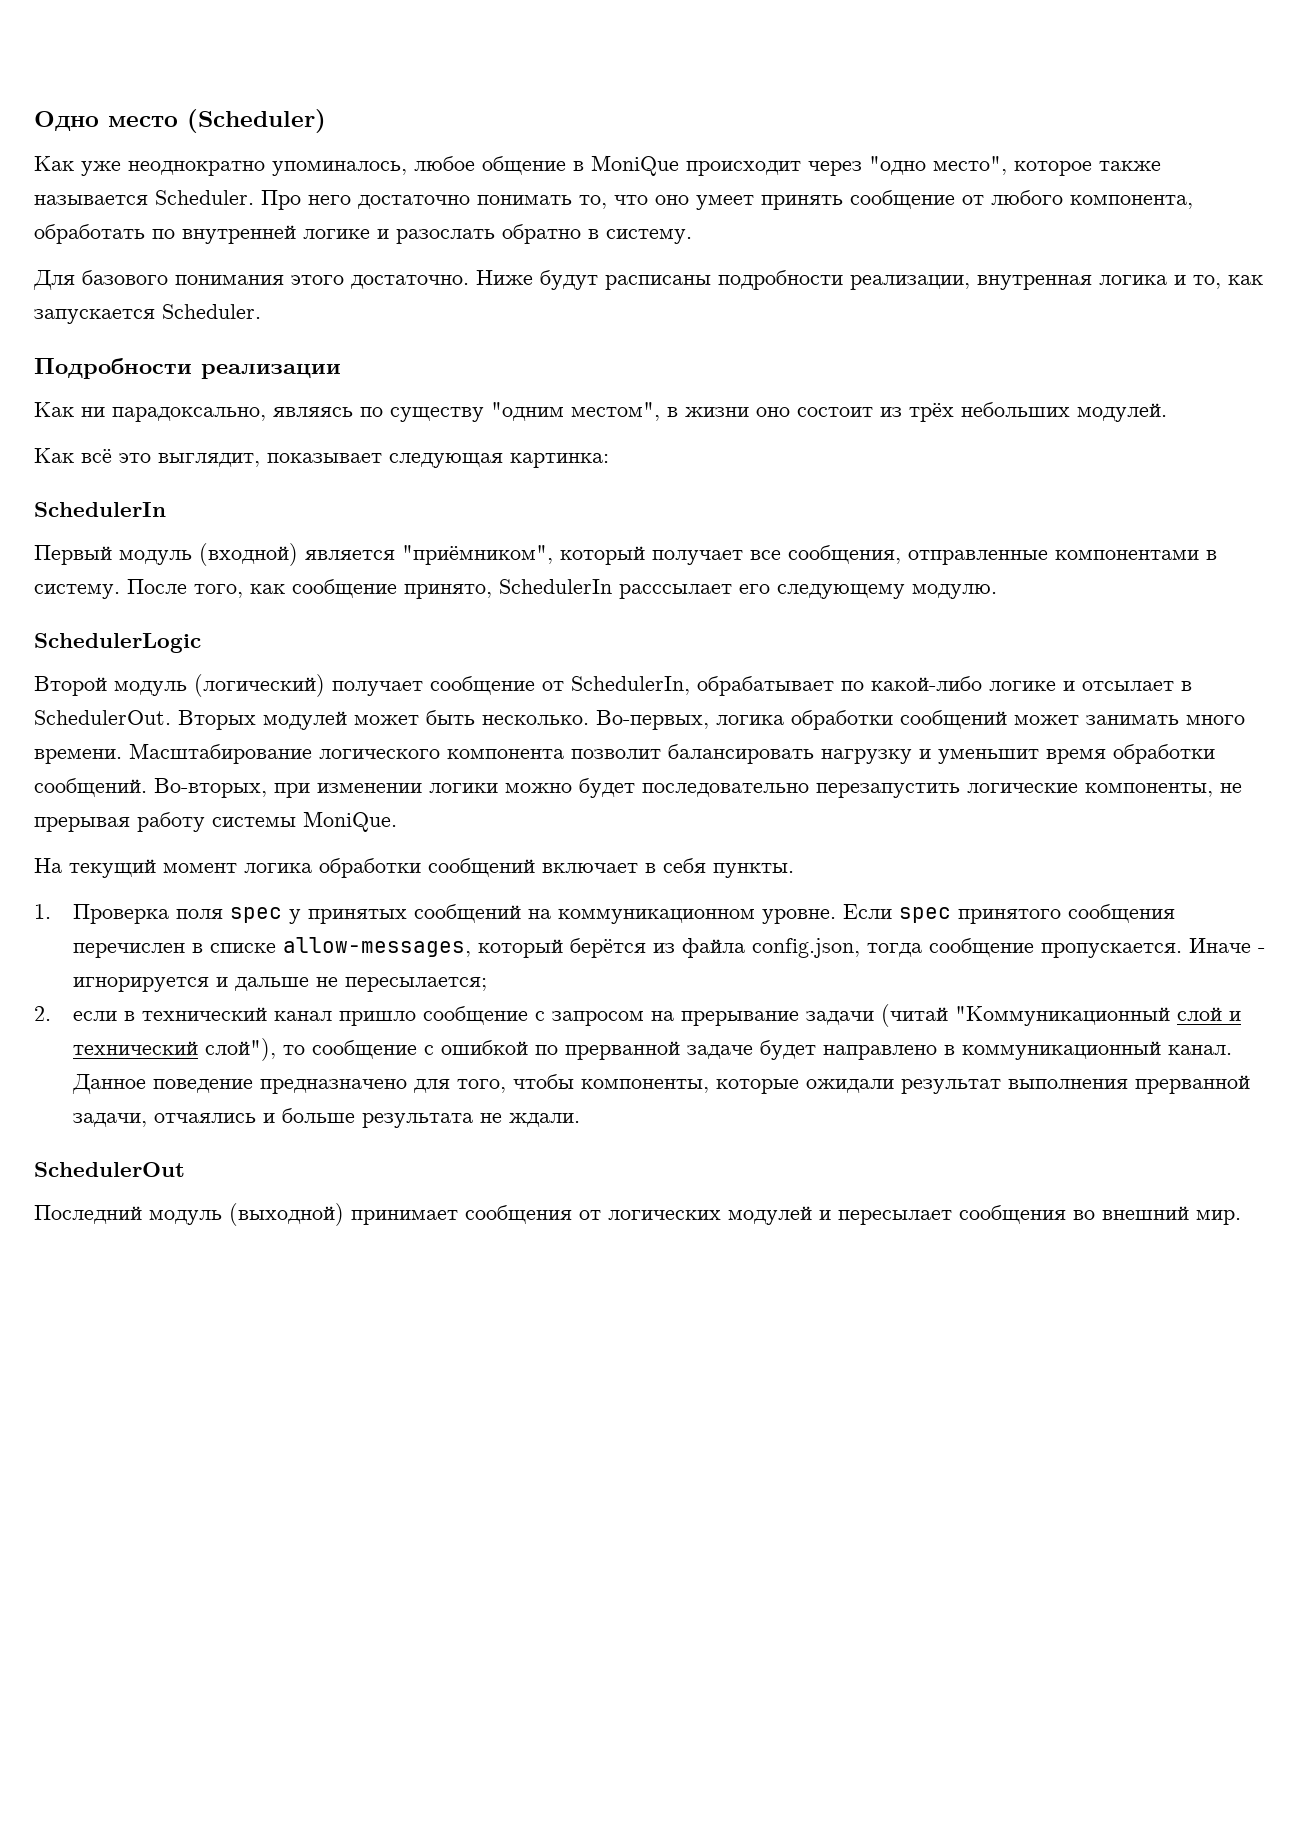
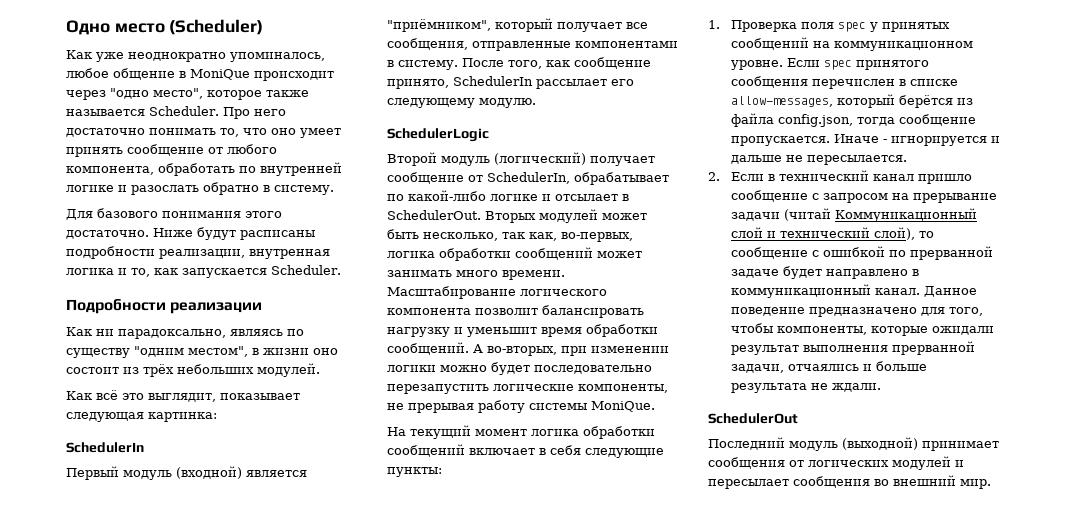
- После того, как сообщение принято, SchedulerIn расссылает его следующему модулю.
+ После того, как сообщение принято, SchedulerIn рассылает его следующему модулю.
- Вторых модулей может быть несколько. Во-первых, логика обработки сообщений может занимать много времени.
+ Вторых модулей может быть несколько, так как, во-первых, логика обработки сообщений может занимать много времени.
- Во-вторых, при изменении логики можно будет последовательно перезапустить логические компоненты, не прерывая работу системы MoniQue.
+ А во-вторых, при изменении логики можно будет последовательно перезапустить логические компоненты, не прерывая работу системы MoniQue.
- На текущий момент логика обработки сообщений включает в себя пункты.
+ На текущий момент логика обработки сообщений включает в себя следующие пункты:
- Иначе - игнорируется и дальше не пересылается;
+ Иначе - игнорируется и дальше не пересылается.
- 2. eсли в технический канал пришло сообщение с запросом на прерывание задачи (читай "Коммуникационный слой и технический слой"), то сообщение с ошибкой по прерванной задаче будет направлено в коммуникационный канал.
+ 2. Если в технический канал пришло сообщение с запросом на прерывание задачи (читай Коммуникационный слой и технический слой), то сообщение с ошибкой по прерванной задаче будет направлено в коммуникационный канал.

